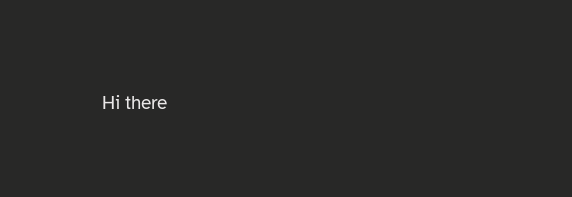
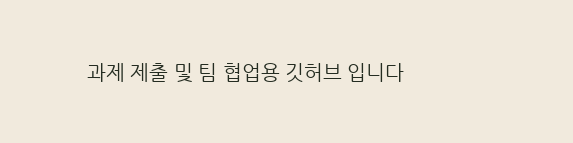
- Hi there
+ 과제 제출 및 팀 협업용 깃허브 입니다

